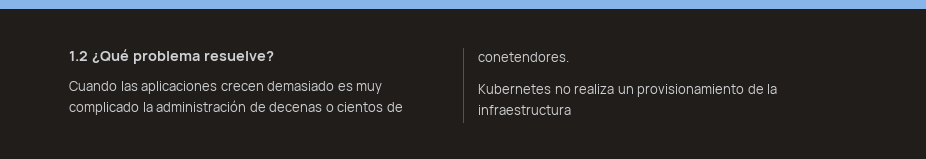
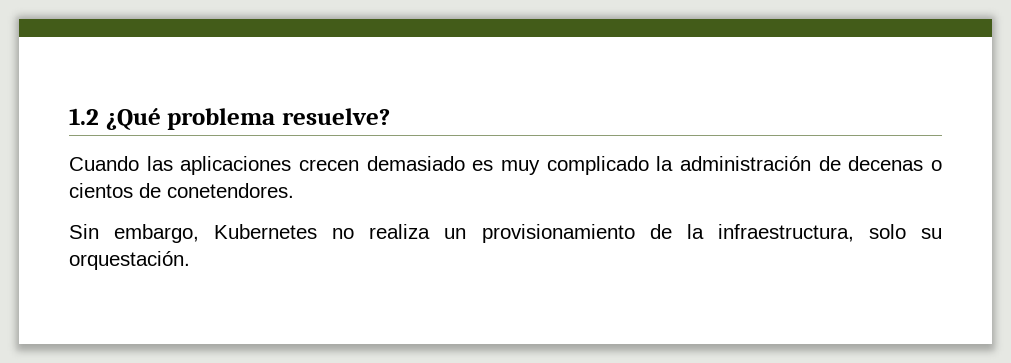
- Kubernetes no realiza un provisionamiento de la infraestructura
+ Sin embargo, Kubernetes no realiza un provisionamiento de la infraestructura, solo su orquestación.

